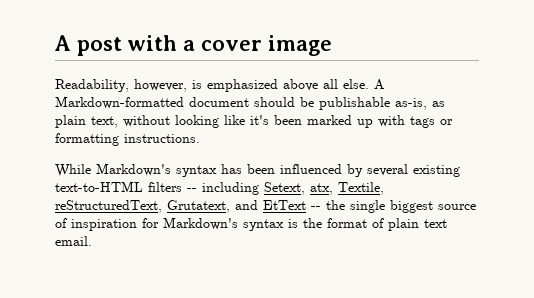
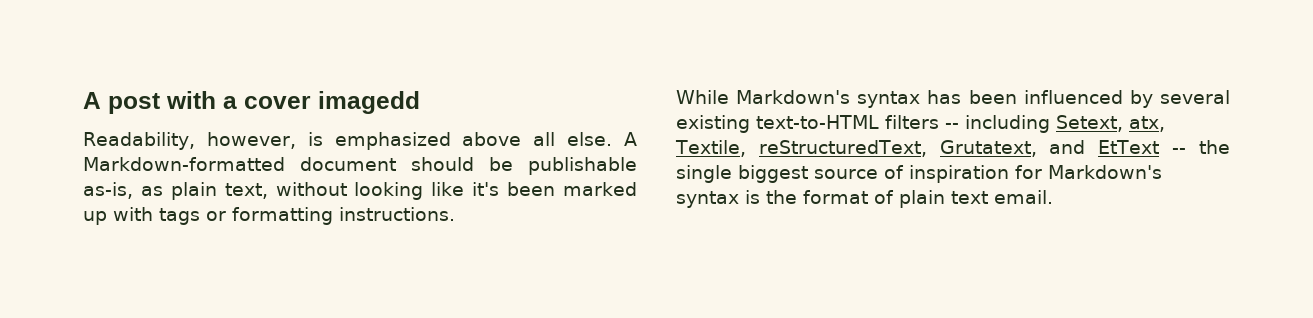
- A post with a cover image
+ A post with a cover imagedd

